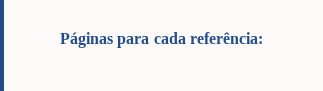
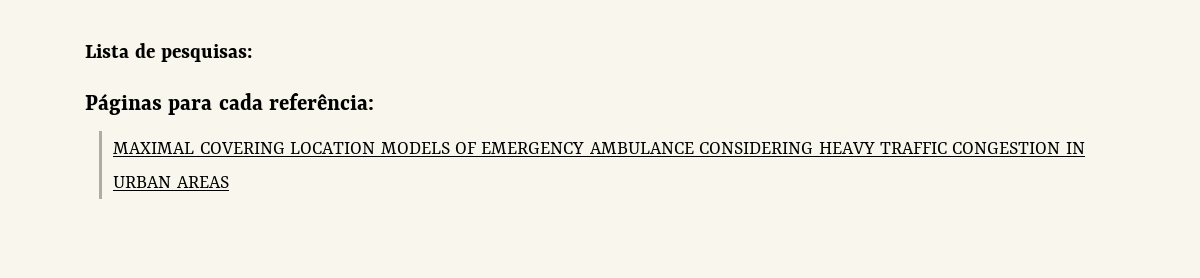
+ Lista de pesquisas:
+ MAXIMAL COVERING LOCATION MODELS OF EMERGENCY AMBULANCE CONSIDERING HEAVY TRAFFIC CONGESTION IN URBAN AREAS

